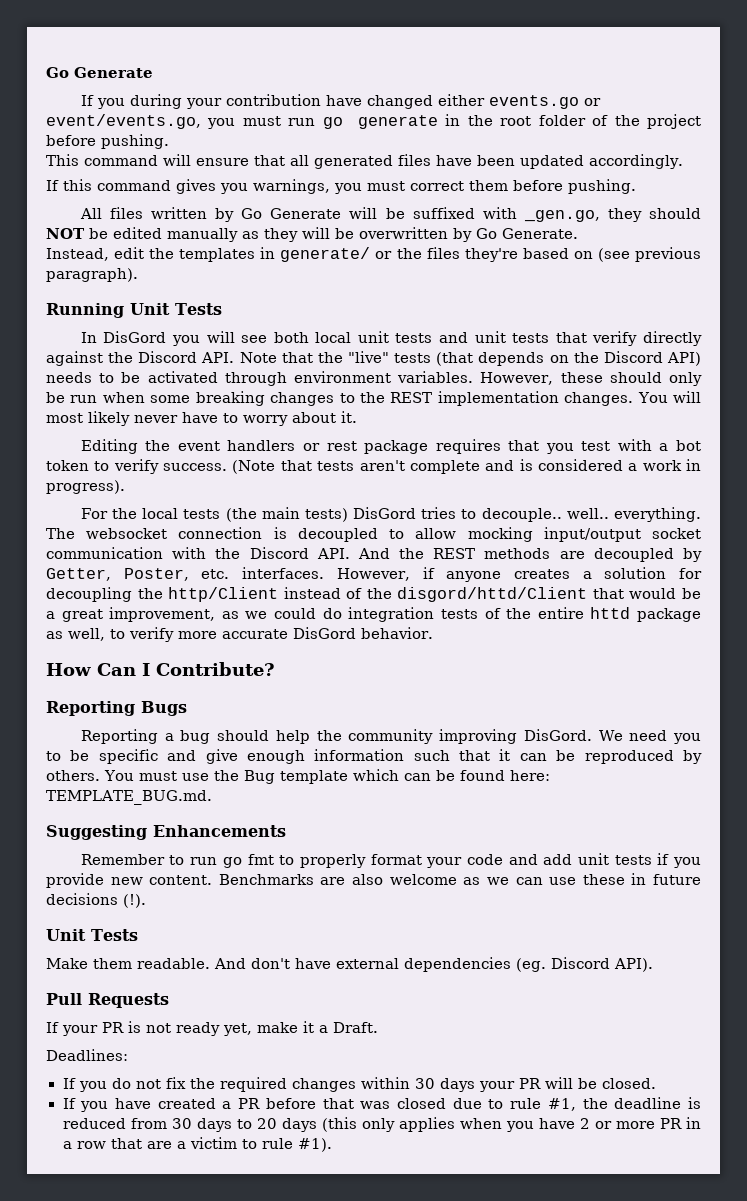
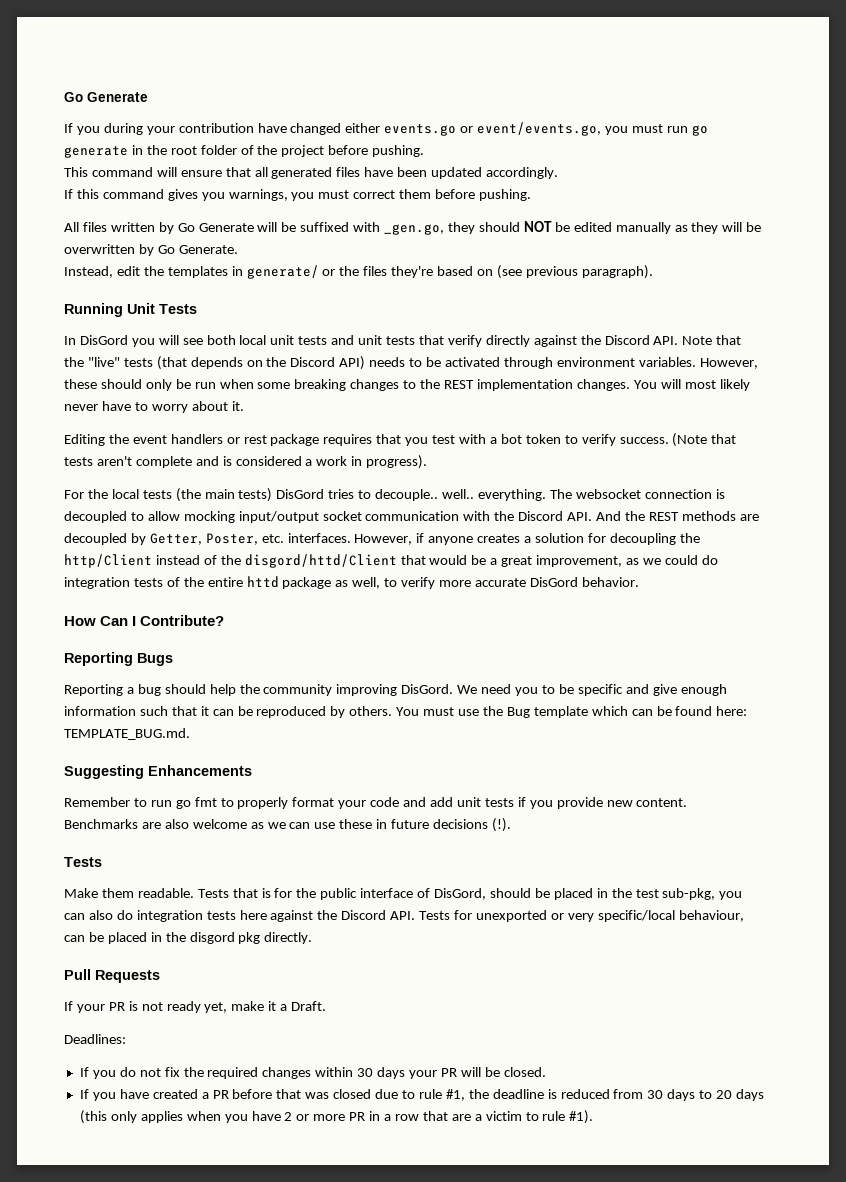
  Benchmarks are also welcome as we can use these in future decisions (!).
- Unit Tests
+ Tests
- And don't have external dependencies (eg. Discord API).
+ Tests that is for the public interface of DisGord, should be placed in the test sub-pkg, you can also do integration tests here against the Discord API. Tests for unexported or very specific/local behaviour, can be placed in the disgord pkg directly.

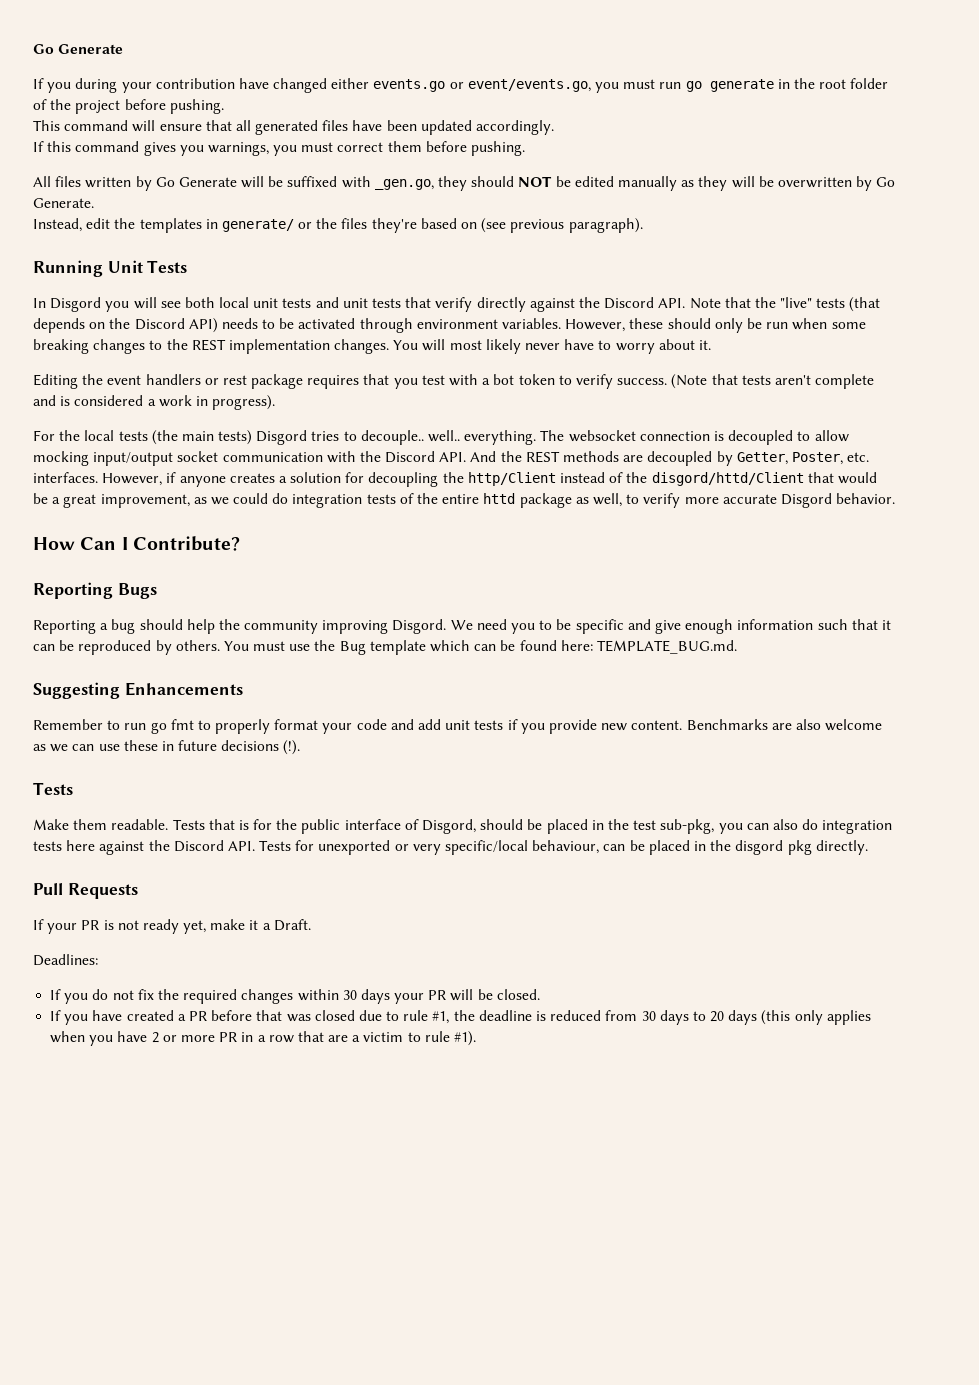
- In DisGord you will see both local unit tests and unit tests that verify directly against the Discord API. Note that the "live" tests (that depends on the Discord API) needs to be activated through environment variables.
+ In Disgord you will see both local unit tests and unit tests that verify directly against the Discord API. Note that the "live" tests (that depends on the Discord API) needs to be activated through environment variables.
- For the local tests (the main tests) DisGord tries to decouple.. well.. everything.
+ For the local tests (the main tests) Disgord tries to decouple.. well.. everything.
- However, if anyone creates a solution for decoupling the http/Client instead of the disgord/httd/Client that would be a great improvement, as we could do integration tests of the entire httd package as well, to verify more accurate DisGord behavior.
+ However, if anyone creates a solution for decoupling the http/Client instead of the disgord/httd/Client that would be a great improvement, as we could do integration tests of the entire httd package as well, to verify more accurate Disgord behavior.
- Reporting a bug should help the community improving DisGord.
+ Reporting a bug should help the community improving Disgord.
- Tests that is for the public interface of DisGord, should be placed in the test sub-pkg, you can also do integration tests here against the Discord API. Tests for unexported or very specific/local behaviour, can be placed in the disgord pkg directly.
+ Tests that is for the public interface of Disgord, should be placed in the test sub-pkg, you can also do integration tests here against the Discord API. Tests for unexported or very specific/local behaviour, can be placed in the disgord pkg directly.

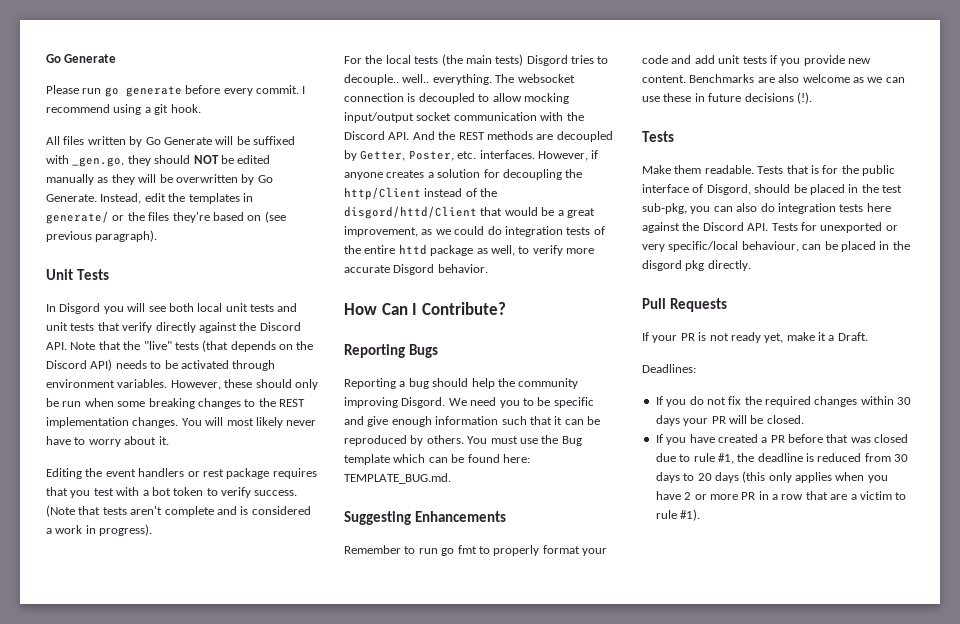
- If you during your contribution have changed either events.go or event/events.go, you must run go generate in the root folder of the project before pushing.
- This command will ensure that all generated files have been updated accordingly.
- If this command gives you warnings, you must correct them before pushing.
+ Please run go generate before every commit. I recommend using a git hook.
- All files written by Go Generate will be suffixed with _gen.go, they should NOT be edited manually as they will be overwritten by Go Generate.
- Instead, edit the templates in generate/ or the files they're based on (see previous paragraph).
+ All files written by Go Generate will be suffixed with _gen.go, they should NOT be edited manually as they will be overwritten by Go Generate. Instead, edit the templates in generate/ or the files they're based on (see previous paragraph).
- Running Unit Tests
+ Unit Tests

